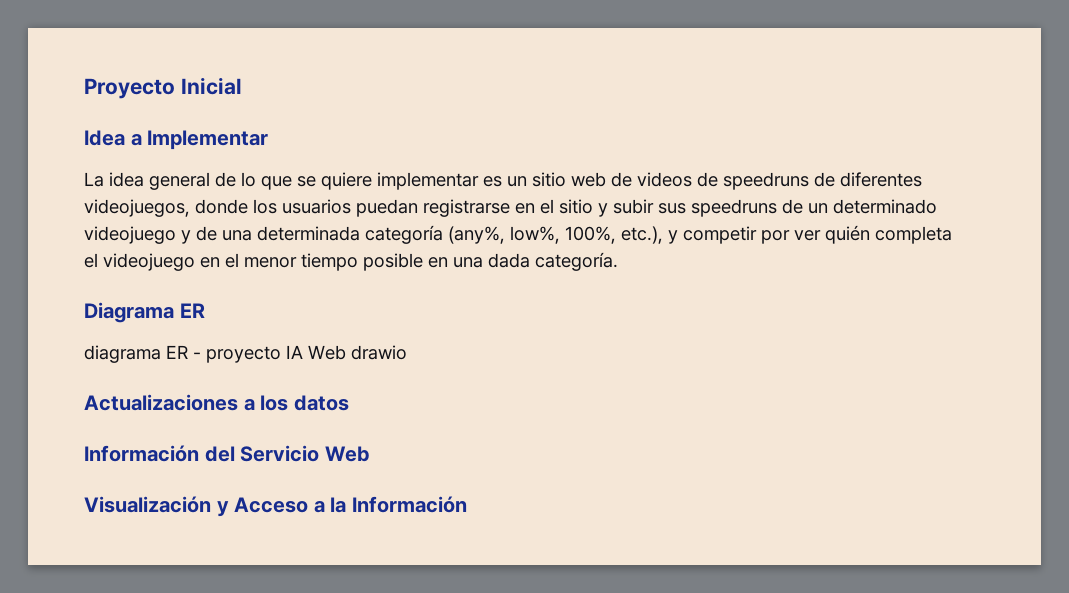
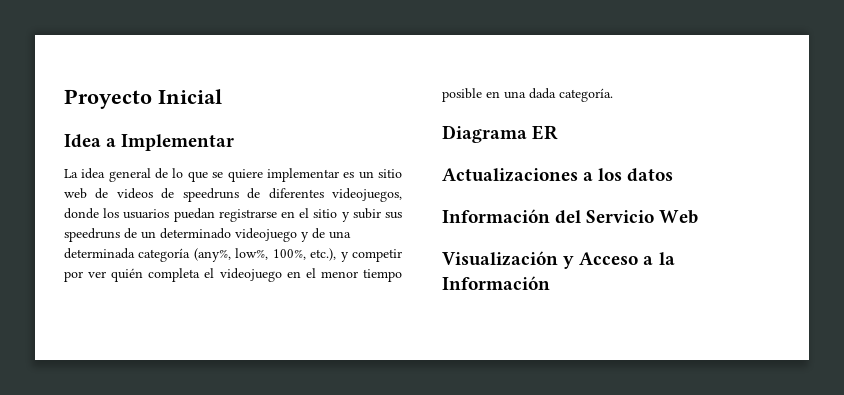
- diagrama ER - proyecto IA Web drawio

